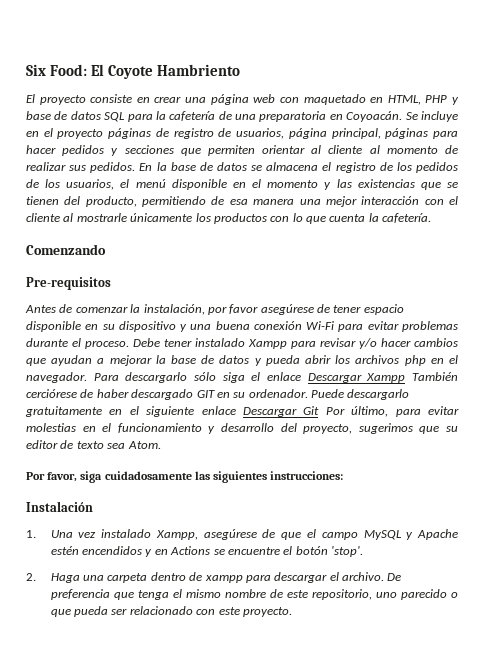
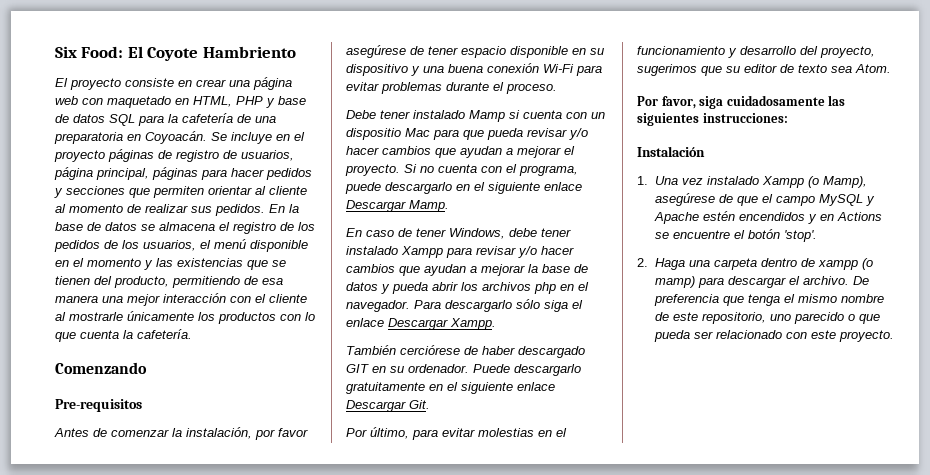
- Antes de comenzar la instalación, por favor asegúrese de tener espacio disponible en su dispositivo y una buena conexión Wi-Fi para evitar problemas durante el proceso. Debe tener instalado Xampp para revisar y/o hacer cambios que ayudan a mejorar la base de datos y pueda abrir los archivos php en el navegador.
+ Antes de comenzar la instalación, por favor asegúrese de tener espacio disponible en su dispositivo y una buena conexión Wi-Fi para evitar problemas durante el proceso.
+ Debe tener instalado Mamp si cuenta con un dispositio Mac para que pueda revisar y/o hacer cambios que ayudan a mejorar el proyecto. Si no cuenta con el programa, puede descargarlo en el siguiente enlace Descargar Mamp.
+ En caso de tener Windows, debe tener instalado Xampp para revisar y/o hacer cambios que ayudan a mejorar la base de datos y pueda abrir los archivos php en el navegador.
- Para descargarlo sólo siga el enlace Descargar Xampp También cerciórese de haber descargado GIT en su ordenador.
+ Para descargarlo sólo siga el enlace Descargar Xampp.
+ También cerciórese de haber descargado GIT en su ordenador.
- Puede descargarlo gratuitamente en el siguiente enlace Descargar Git Por último, para evitar molestias en el funcionamiento y desarrollo del proyecto, sugerimos que su editor de texto sea Atom.
+ Puede descargarlo gratuitamente en el siguiente enlace Descargar Git.
+ Por último, para evitar molestias en el funcionamiento y desarrollo del proyecto, sugerimos que su editor de texto sea Atom.
- 1. Una vez instalado Xampp, asegúrese de que el campo MySQL y Apache estén encendidos y en Actions se encuentre el botón 'stop'.
+ 1. Una vez instalado Xampp (o Mamp), asegúrese de que el campo MySQL y Apache estén encendidos y en Actions se encuentre el botón 'stop'.
- 2. Haga una carpeta dentro de xampp para descargar el archivo.
+ 2. Haga una carpeta dentro de xampp (o mamp) para descargar el archivo.

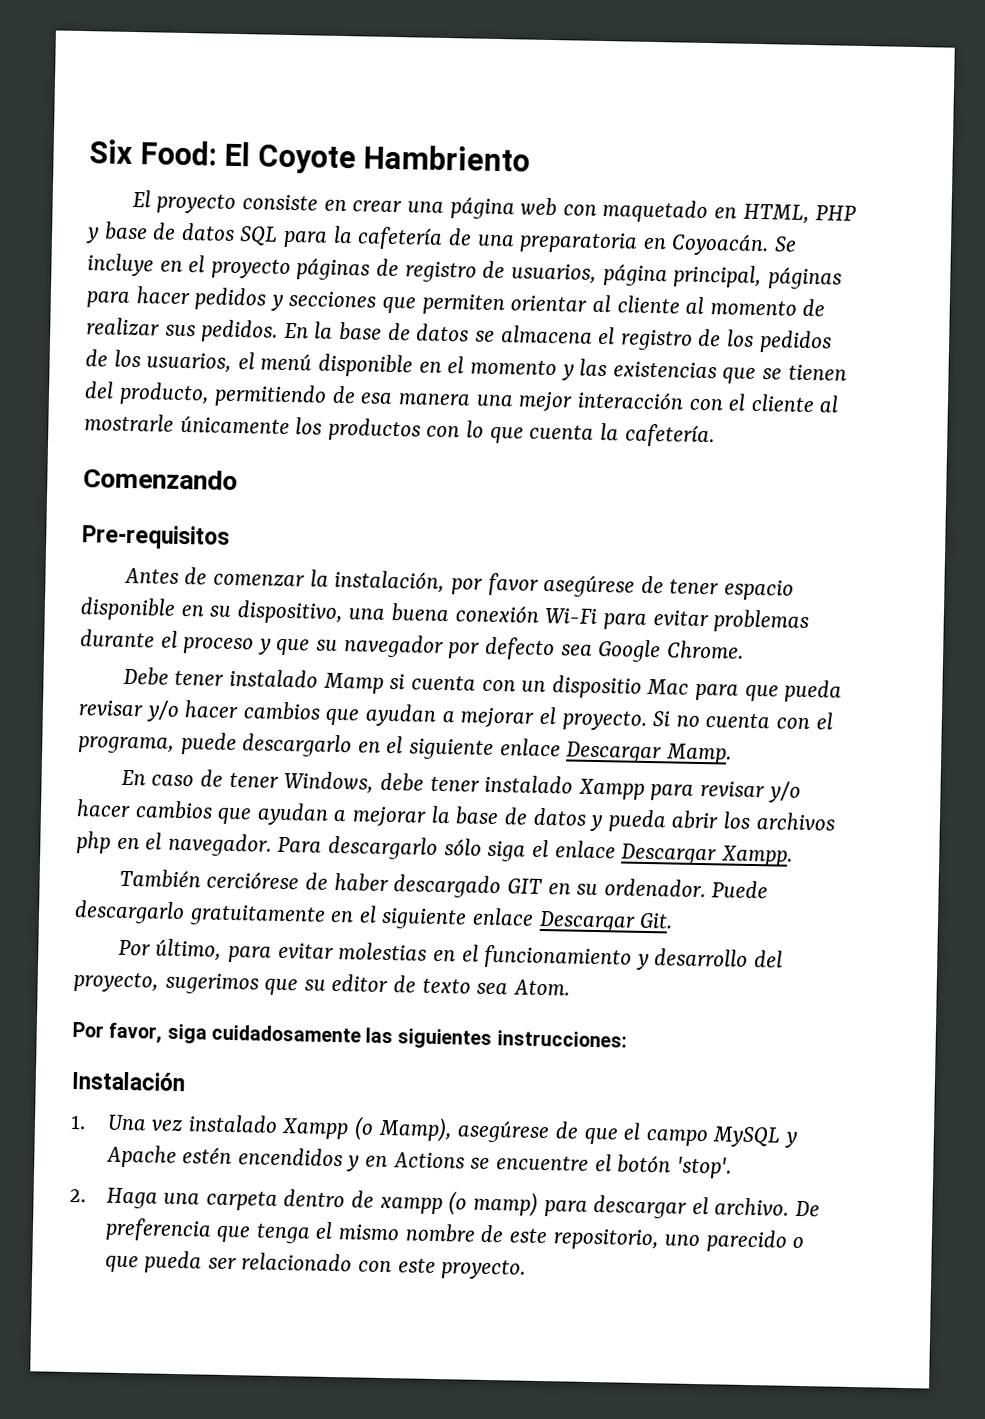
- Antes de comenzar la instalación, por favor asegúrese de tener espacio disponible en su dispositivo y una buena conexión Wi-Fi para evitar problemas durante el proceso.
+ Antes de comenzar la instalación, por favor asegúrese de tener espacio disponible en su dispositivo, una buena conexión Wi-Fi para evitar problemas durante el proceso y que su navegador por defecto sea Google Chrome.

